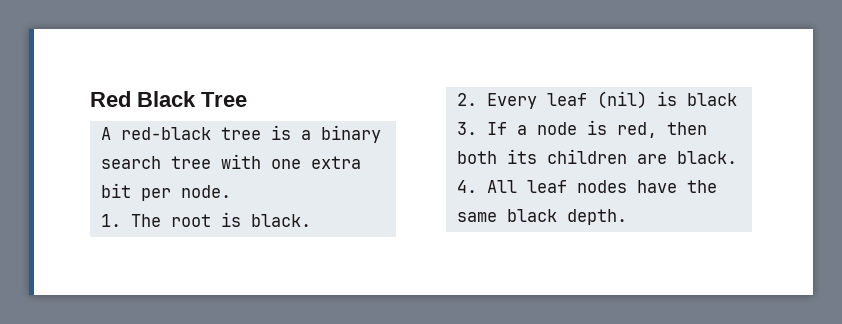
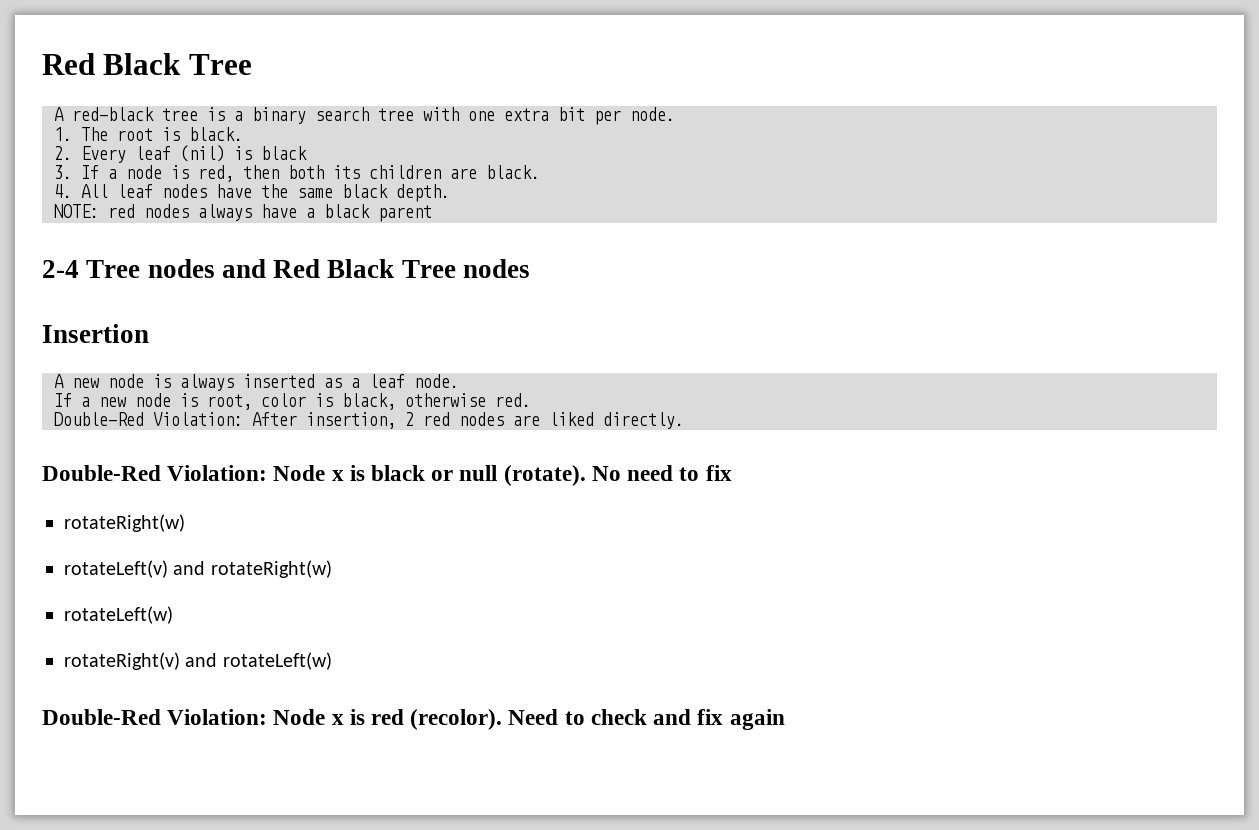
+ NOTE: red nodes always have a black parent
+ 2-4 Tree nodes and Red Black Tree nodes
+ Insertion
+ A new node is always inserted as a leaf node.
+ If a new node is root, color is black, otherwise red.
+ Double-Red Violation: After insertion, 2 red nodes are liked directly.
+ Double-Red Violation: Node x is black or null (rotate). No need to fix
+ rotateRight(w)
+ rotateLeft(v) and rotateRight(w)
+ rotateLeft(w)
+ rotateRight(v) and rotateLeft(w)
+ Double-Red Violation: Node x is red (recolor). Need to check and fix again

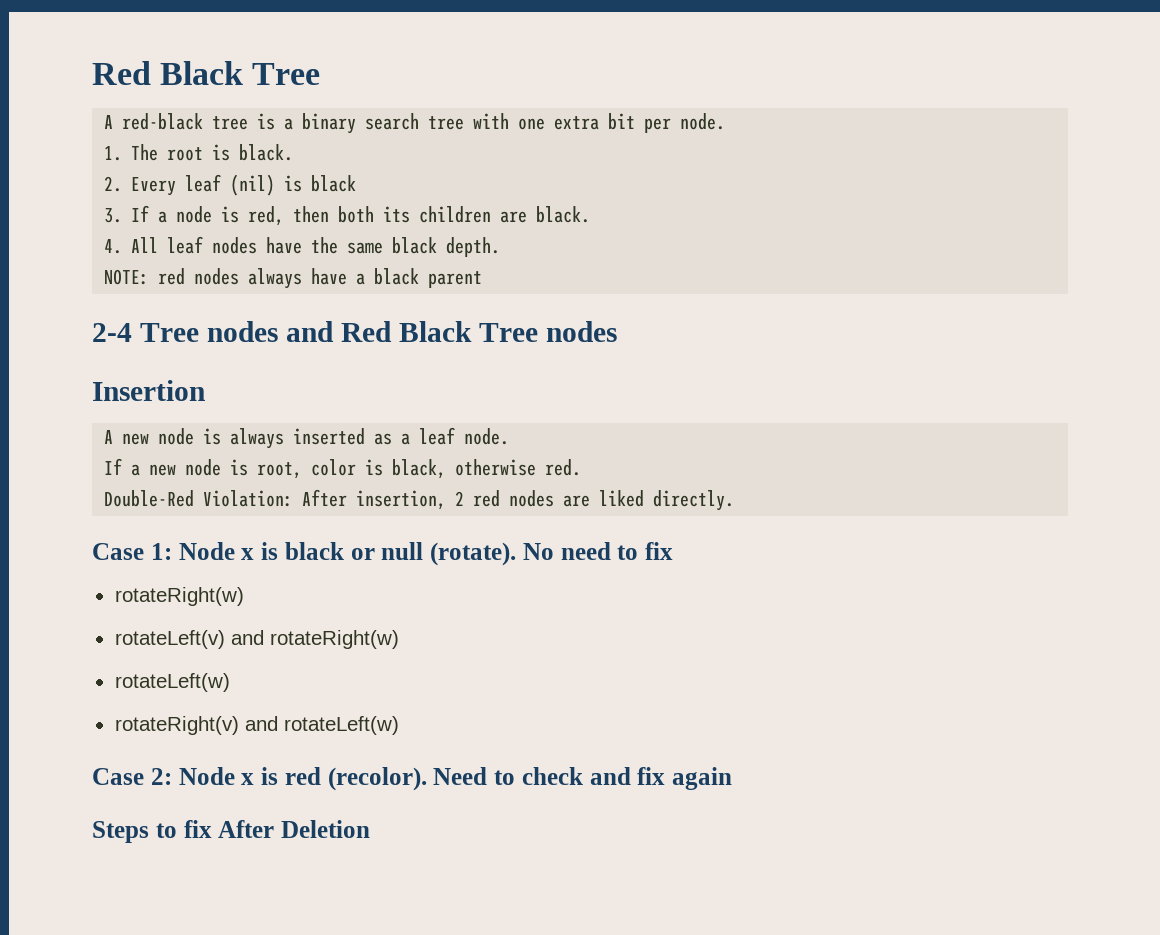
- Double-Red Violation: Node x is black or null (rotate).
+ Case 1: Node x is black or null (rotate).
- Double-Red Violation: Node x is red (recolor).
+ Case 2: Node x is red (recolor).
+ Steps to fix After Deletion

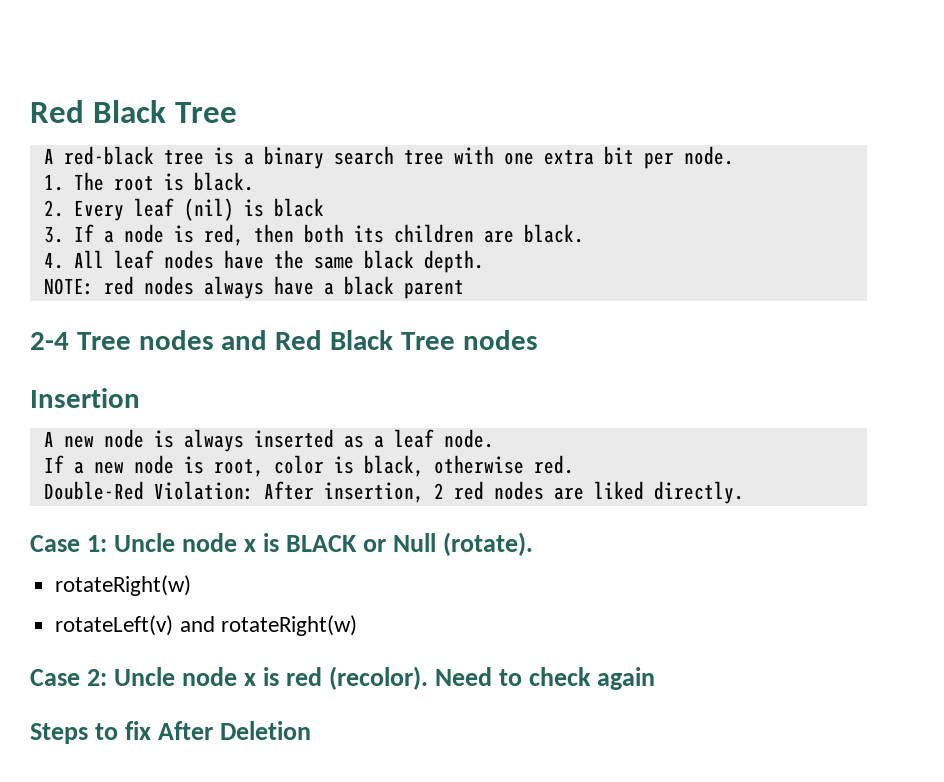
- Case 1: Node x is black or null (rotate). No need to fix
+ Case 1: Uncle node x is BLACK or Null (rotate).
  rotateLeft(v) and rotateRight(w)
- rotateLeft(w)
- rotateRight(v) and rotateLeft(w)
- Case 2: Node x is red (recolor).
+ Case 2: Uncle node x is red (recolor).
- Need to check and fix again
+ Need to check again

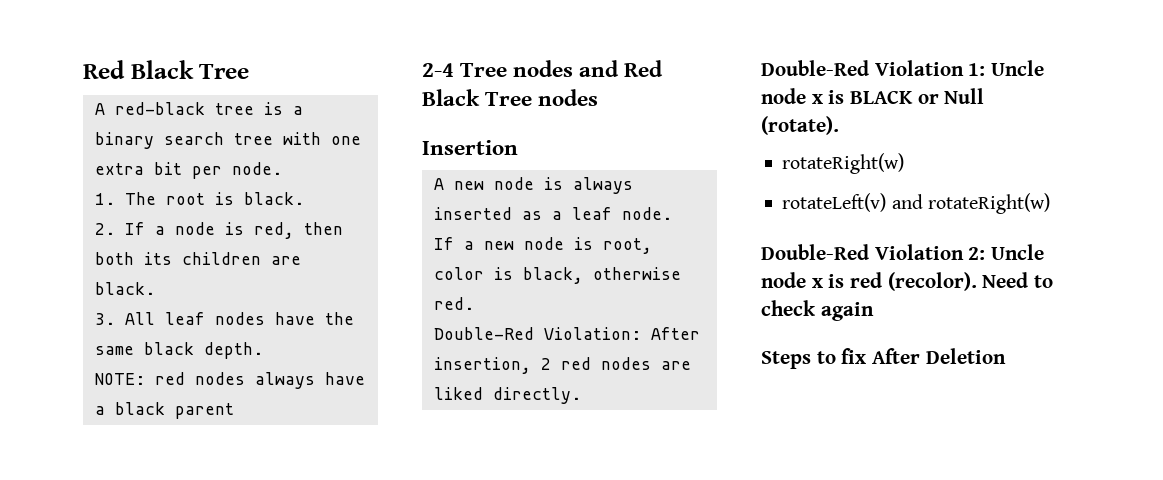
- 2. Every leaf (nil) is black
- 3. If a node is red, then both its children are black.
+ 2. If a node is red, then both its children are black.
- 4. All leaf nodes have the same black depth.
+ 3. All leaf nodes have the same black depth.
- Case 1: Uncle node x is BLACK or Null (rotate).
+ Double-Red Violation 1: Uncle node x is BLACK or Null (rotate).
- Case 2: Uncle node x is red (recolor).
+ Double-Red Violation 2: Uncle node x is red (recolor).

